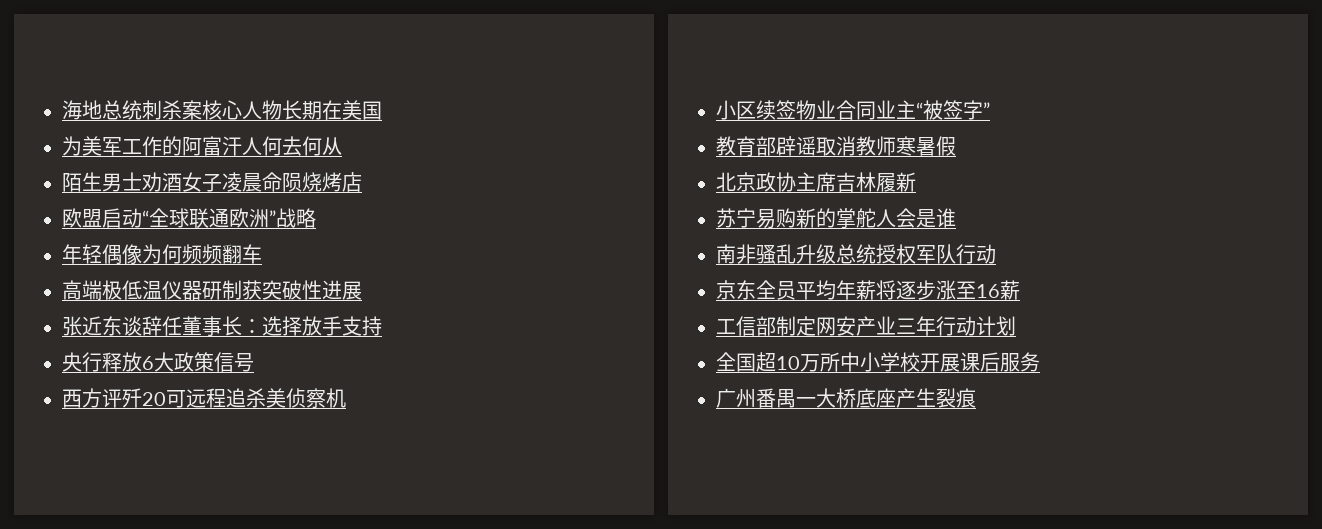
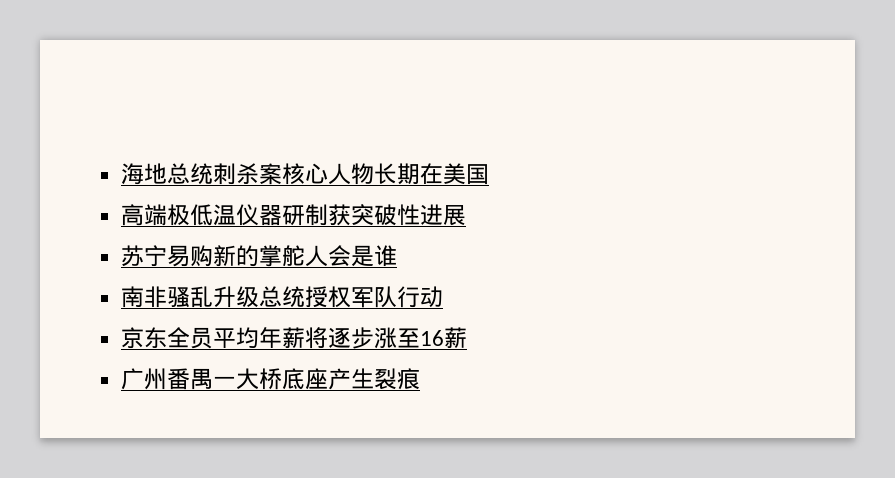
- 为美军工作的阿富汗人何去何从
- 陌生男士劝酒女子凌晨命陨烧烤店
- 欧盟启动“全球联通欧洲”战略
- 年轻偶像为何频频翻车
- 张近东谈辞任董事长：选择放手支持
- 央行释放6大政策信号
- 西方评歼20可远程追杀美侦察机
- 小区续签物业合同业主“被签字”
- 教育部辟谣取消教师寒暑假
- 北京政协主席吉林履新
- 工信部制定网安产业三年行动计划
- 全国超10万所中小学校开展课后服务

